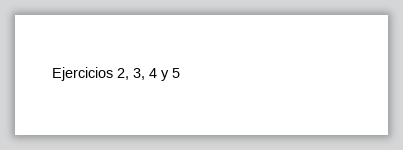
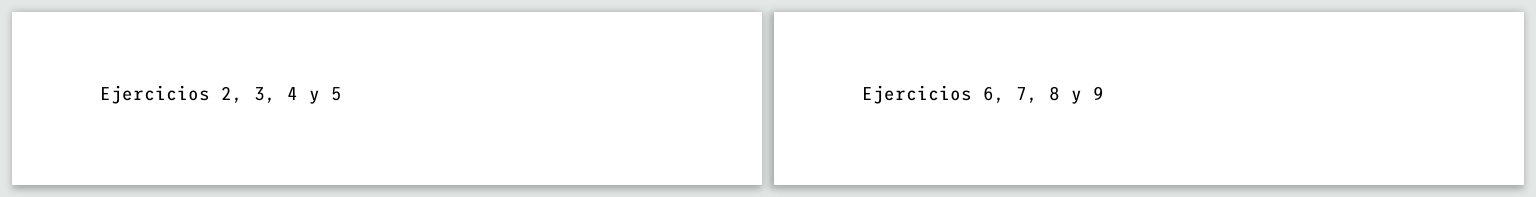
+ Ejercicios 6, 7, 8 y 9

